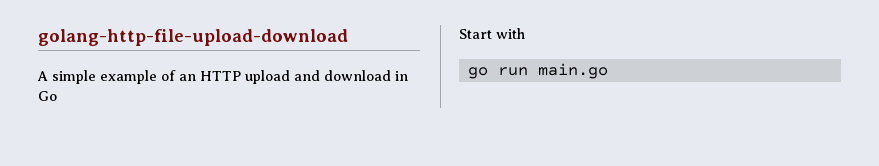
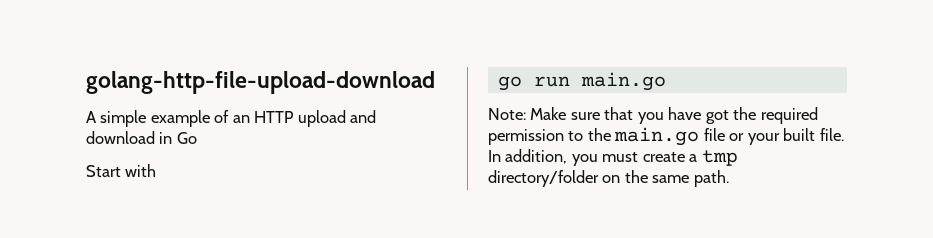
+ Note: Make sure that you have got the required permission to the main.go file or your built file. In addition, you must create a tmp directory/folder on the same path.

